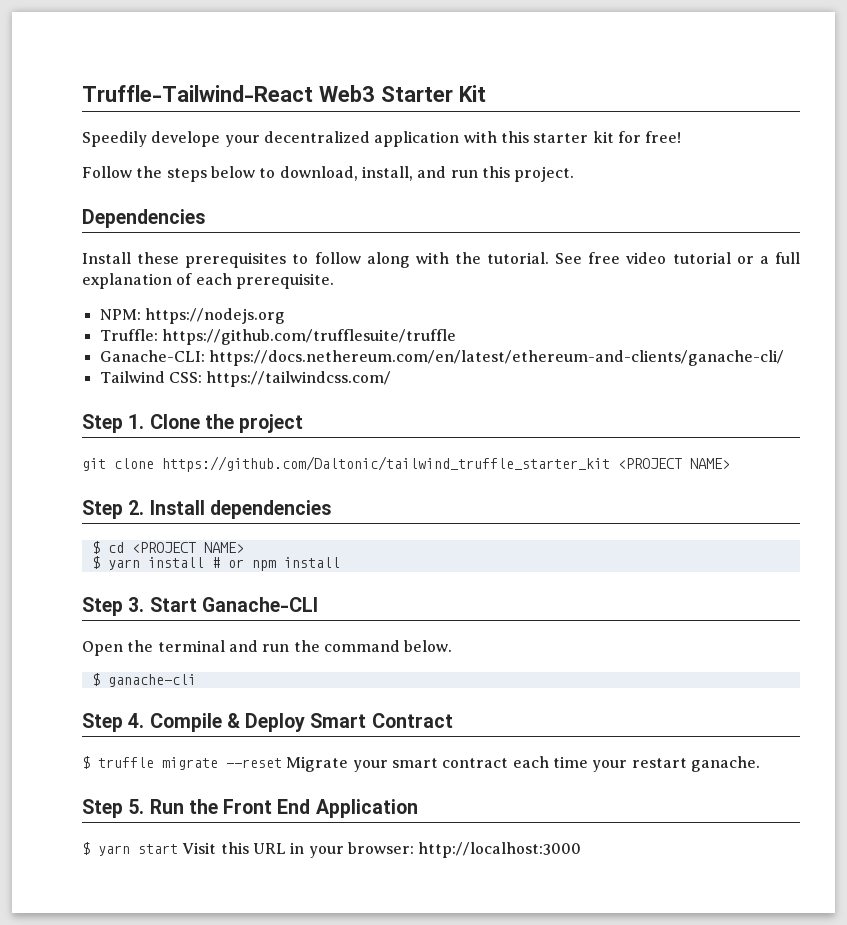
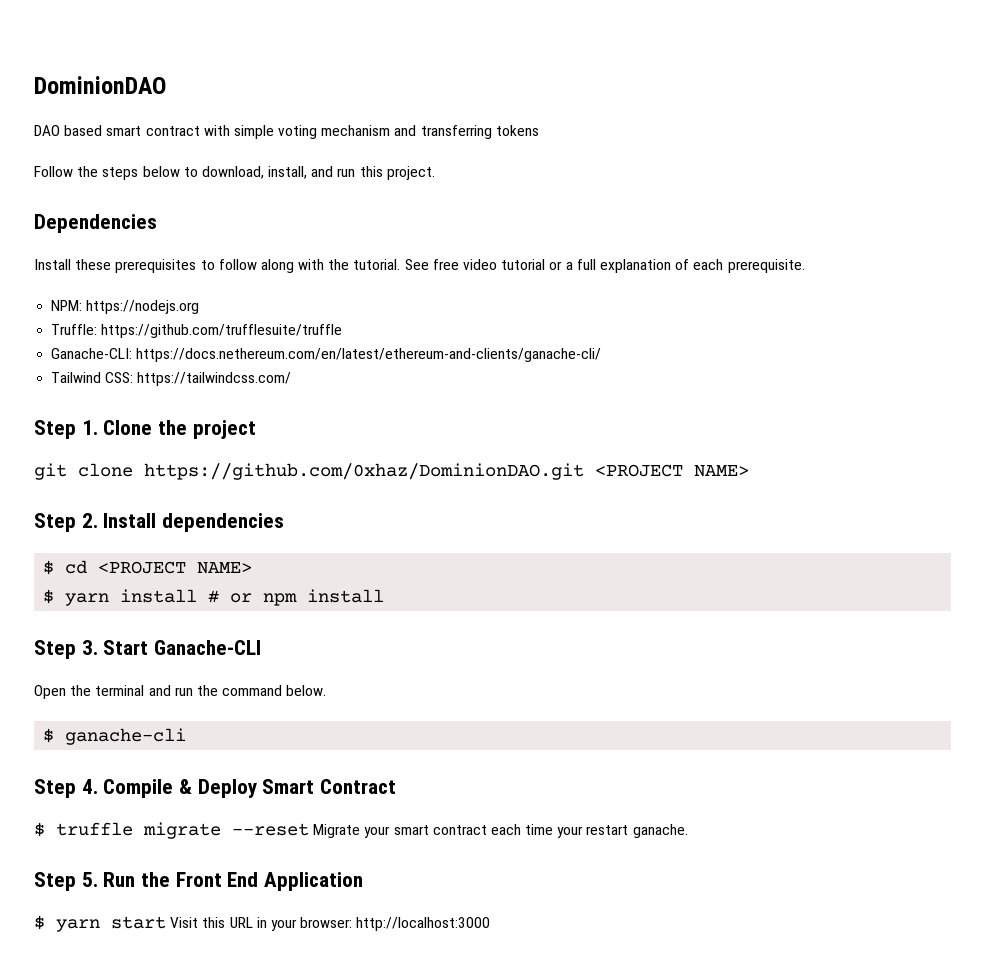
- Truffle-Tailwind-React Web3 Starter Kit
- Speedily develope your decentralized application with this starter kit for free!
+ DominionDAO
+ DAO based smart contract with simple voting mechanism and transferring tokens
- git clone https://github.com/Daltonic/tailwind_truffle_starter_kit <PROJECT NAME>
+ git clone https://github.com/0xhaz/DominionDAO.git <PROJECT NAME>

